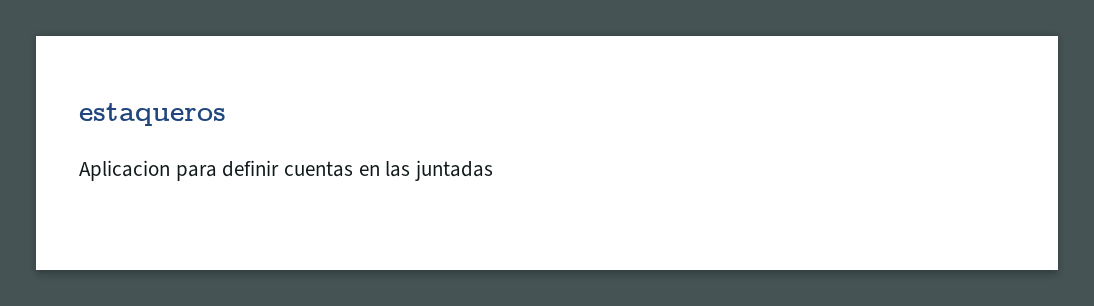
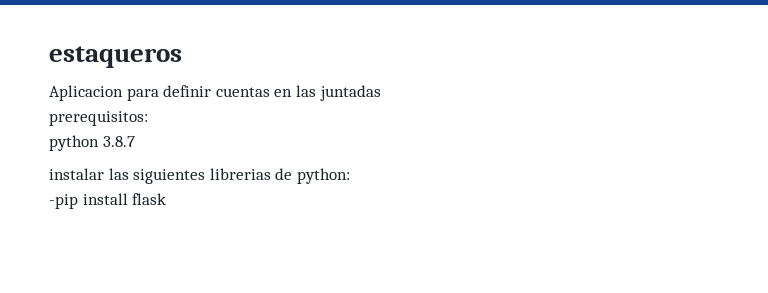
+ prerequisitos:
+ python 3.8.7
+ instalar las siguientes librerias de python:
+ -pip install flask

